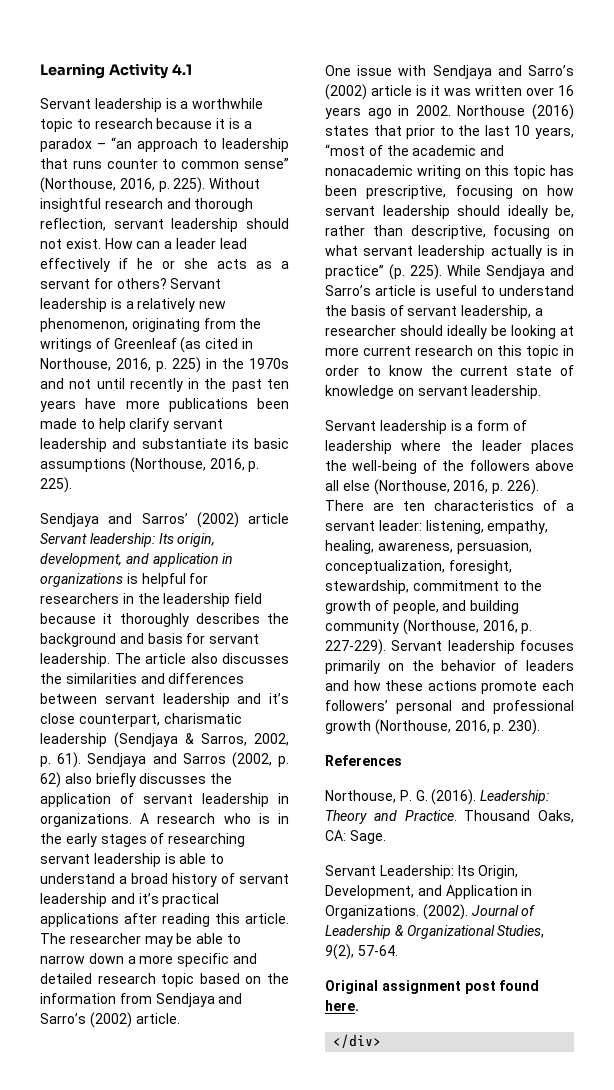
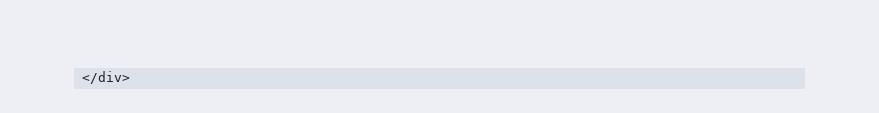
- Learning Activity 4.1
- Servant leadership is a worthwhile topic to research because it is a paradox – “an approach to leadership that runs counter to common sense” (Northouse, 2016, p. 225). Without insightful research and thorough reflection, servant leadership should not exist. How can a leader lead effectively if he or she acts as a servant for others? Servant leadership is a relatively new phenomenon, originating from the writings of Greenleaf (as cited in Northouse, 2016, p. 225) in the 1970s and not until recently in the past ten years have more publications been made to help clarify servant leadership and substantiate its basic assumptions (Northouse, 2016, p. 225).
- Sendjaya and Sarros’ (2002) article Servant leadership: Its origin, development, and application in organizations is helpful for researchers in the leadership field because it thoroughly describes the background and basis for servant leadership. The article also discusses the similarities and differences between servant leadership and it’s close counterpart, charismatic leadership (Sendjaya & Sarros, 2002, p. 61). Sendjaya and Sarros (2002, p. 62) also briefly discusses the application of servant leadership in organizations. A research who is in the early stages of researching servant leadership is able to understand a broad history of servant leadership and it’s practical applications after reading this article. The researcher may be able to narrow down a more specific and detailed research topic based on the information from Sendjaya and Sarro’s (2002) article.
- One issue with Sendjaya and Sarro’s (2002) article is it was written over 16 years ago in 2002. Northouse (2016) states that prior to the last 10 years, “most of the academic and nonacademic writing on this topic has been prescriptive, focusing on how servant leadership should ideally be, rather than descriptive, focusing on what servant leadership actually is in practice” (p. 225). While Sendjaya and Sarro’s article is useful to understand the basis of servant leadership, a researcher should ideally be looking at more current research on this topic in order to know the current state of knowledge on servant leadership.
- Servant leadership is a form of leadership where the leader places the well-being of the followers above all else (Northouse, 2016, p. 226). There are ten characteristics of a servant leader: listening, empathy, healing, awareness, persuasion, conceptualization, foresight, stewardship, commitment to the growth of people, and building community (Northouse, 2016, p. 227-229). Servant leadership focuses primarily on the behavior of leaders and how these actions promote each followers’ personal and professional growth (Northouse, 2016, p. 230).
- References
- Northouse, P. G. (2016). Leadership: Theory and Practice. Thousand Oaks, CA: Sage.
- Servant Leadership: Its Origin, Development, and Application in Organizations. (2002). Journal of Leadership & Organizational Studies, 9(2), 57-64.
- Original assignment post found here.

